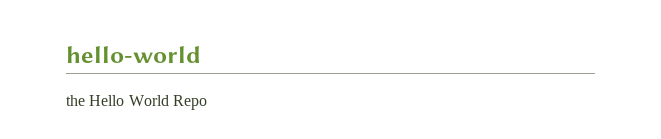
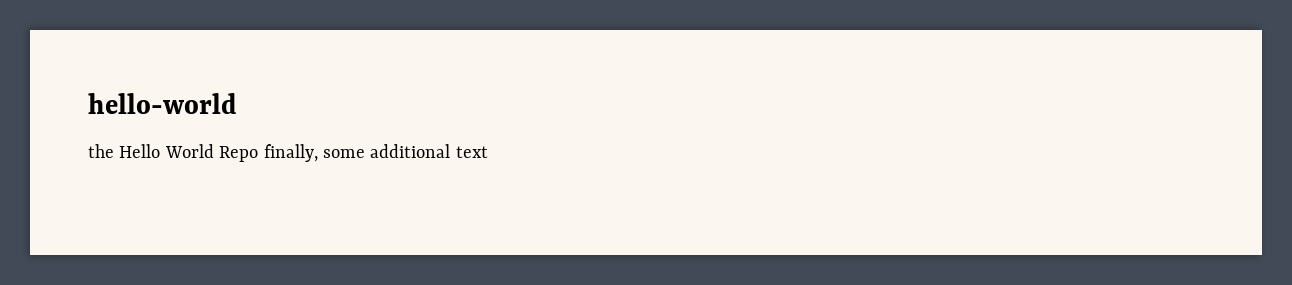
- the Hello World Repo
+ the Hello World Repo finally, some additional text

